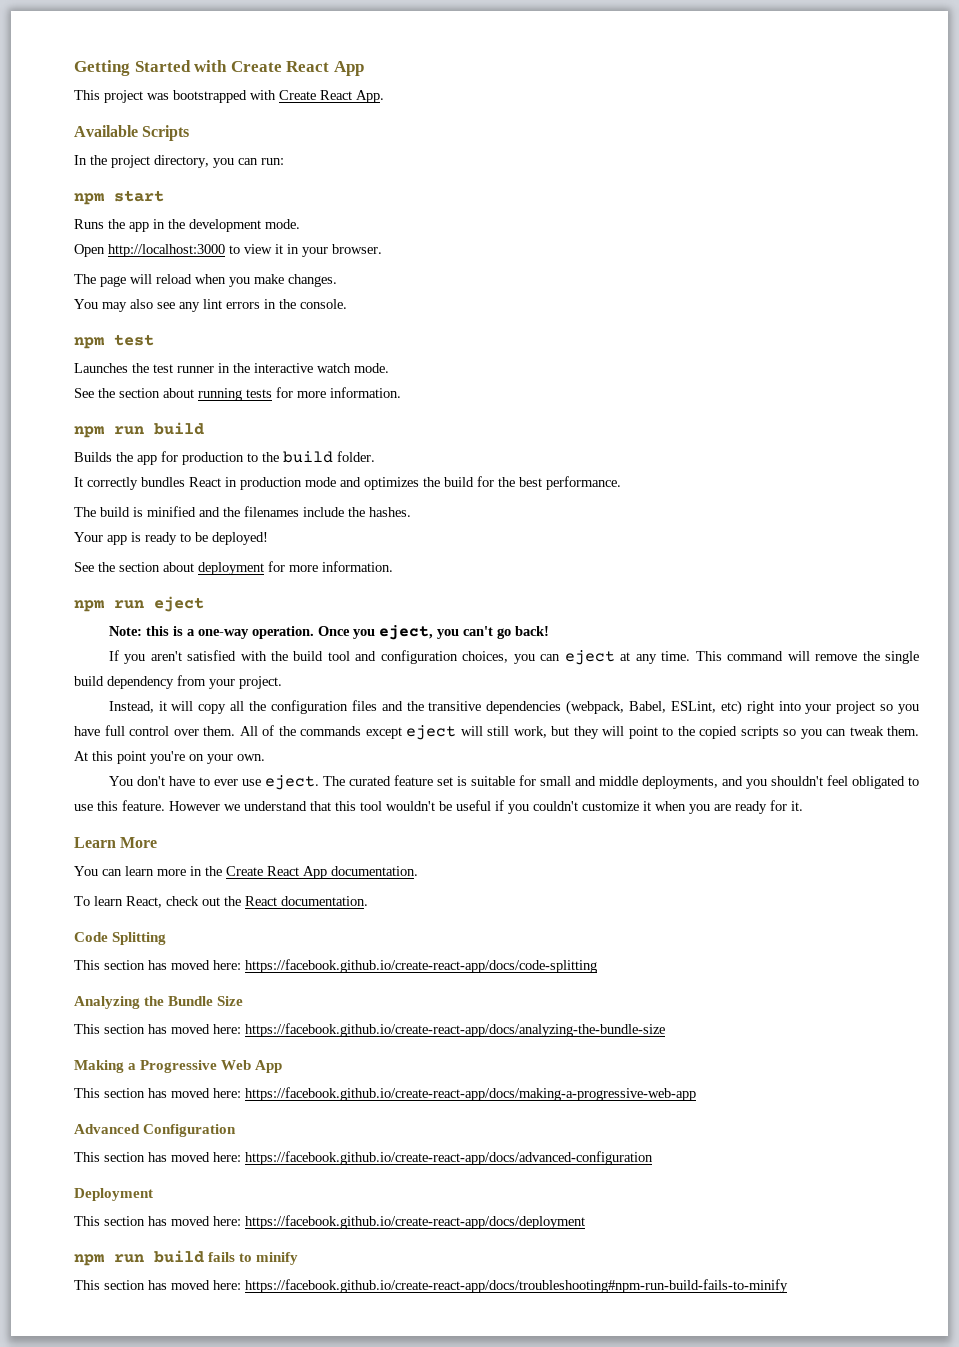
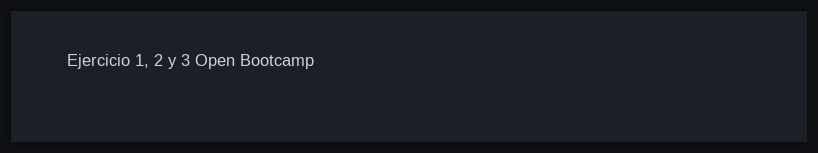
- Getting Started with Create React App
- This project was bootstrapped with Create React App.
- Available Scripts
- In the project directory, you can run:
- npm start
- Runs the app in the development mode.
- Open http://localhost:3000 to view it in your browser.
- The page will reload when you make changes.
- You may also see any lint errors in the console.
- npm test
- Launches the test runner in the interactive watch mode.
- See the section about running tests for more information.
- npm run build
- Builds the app for production to the build folder.
- It correctly bundles React in production mode and optimizes the build for the best performance.
- The build is minified and the filenames include the hashes.
- Your app is ready to be deployed!
- See the section about deployment for more information.
- npm run eject
- Note: this is a one-way operation. Once you eject, you can't go back!
- If you aren't satisfied with the build tool and configuration choices, you can eject at any time. This command will remove the single build dependency from your project.
- Instead, it will copy all the configuration files and the transitive dependencies (webpack, Babel, ESLint, etc) right into your project so you have full control over them. All of the commands except eject will still work, but they will point to the copied scripts so you can tweak them. At this point you're on your own.
- You don't have to ever use eject. The curated feature set is suitable for small and middle deployments, and you shouldn't feel obligated to use this feature. However we understand that this tool wouldn't be useful if you couldn't customize it when you are ready for it.
- Learn More
- You can learn more in the Create React App documentation.
- To learn React, check out the React documentation.
- Code Splitting
- This section has moved here: https://facebook.github.io/create-react-app/docs/code-splitting
- Analyzing the Bundle Size
- This section has moved here: https://facebook.github.io/create-react-app/docs/analyzing-the-bundle-size
- Making a Progressive Web App
- This section has moved here: https://facebook.github.io/create-react-app/docs/making-a-progressive-web-app
- Advanced Configuration
- This section has moved here: https://facebook.github.io/create-react-app/docs/advanced-configuration
- Deployment
- This section has moved here: https://facebook.github.io/create-react-app/docs/deployment
- npm run build fails to minify
- This section has moved here: https://facebook.github.io/create-react-app/docs/troubleshooting#npm-run-build-fails-to-minify
+ Ejercicio 1, 2 y 3 Open Bootcamp

